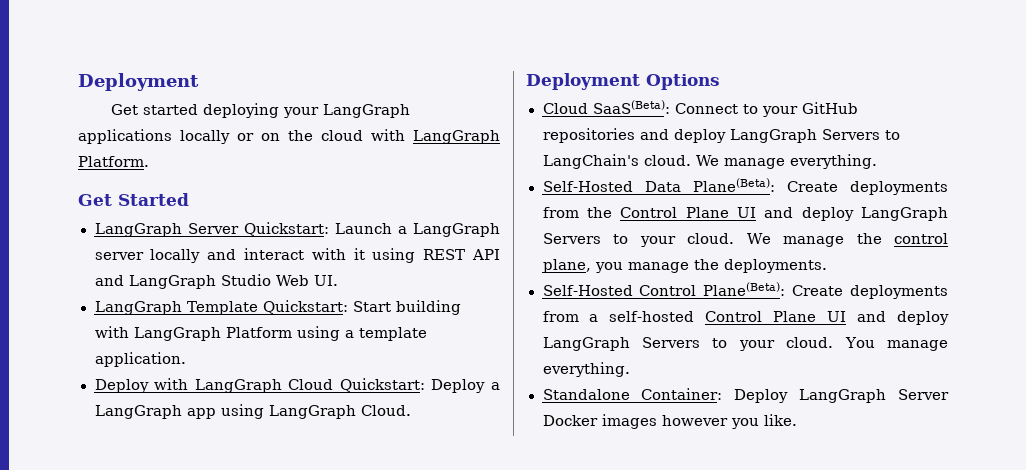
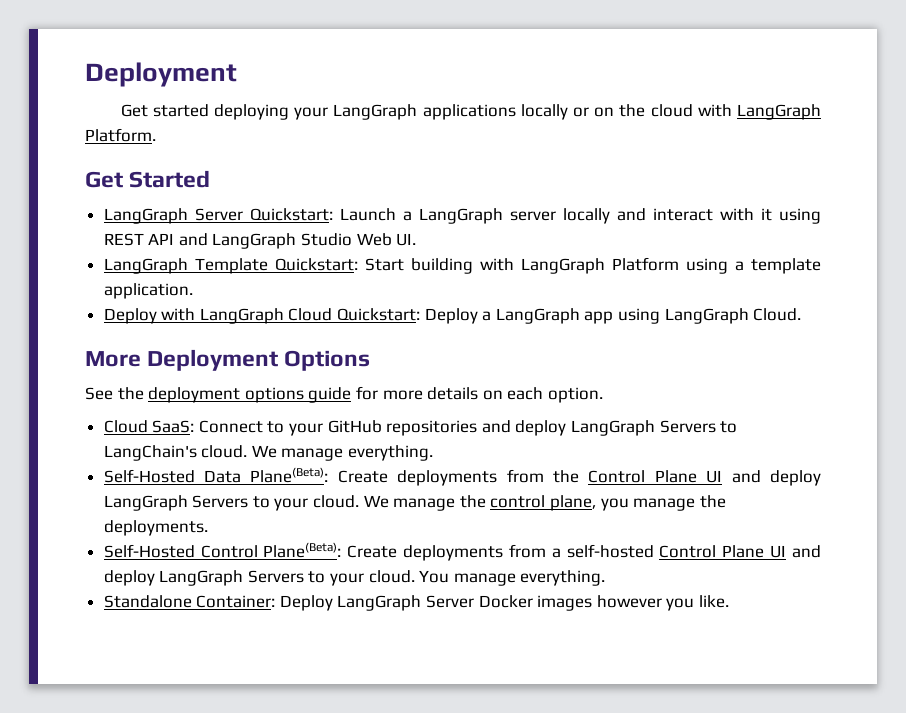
- Deployment Options
+ More Deployment Options
- Cloud SaaS(Beta): Connect to your GitHub repositories and deploy LangGraph Servers to LangChain's cloud.
+ See the deployment options guide for more details on each option.
+ Cloud SaaS: Connect to your GitHub repositories and deploy LangGraph Servers to LangChain's cloud.

